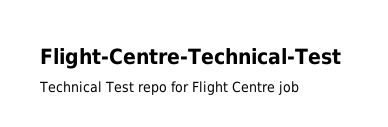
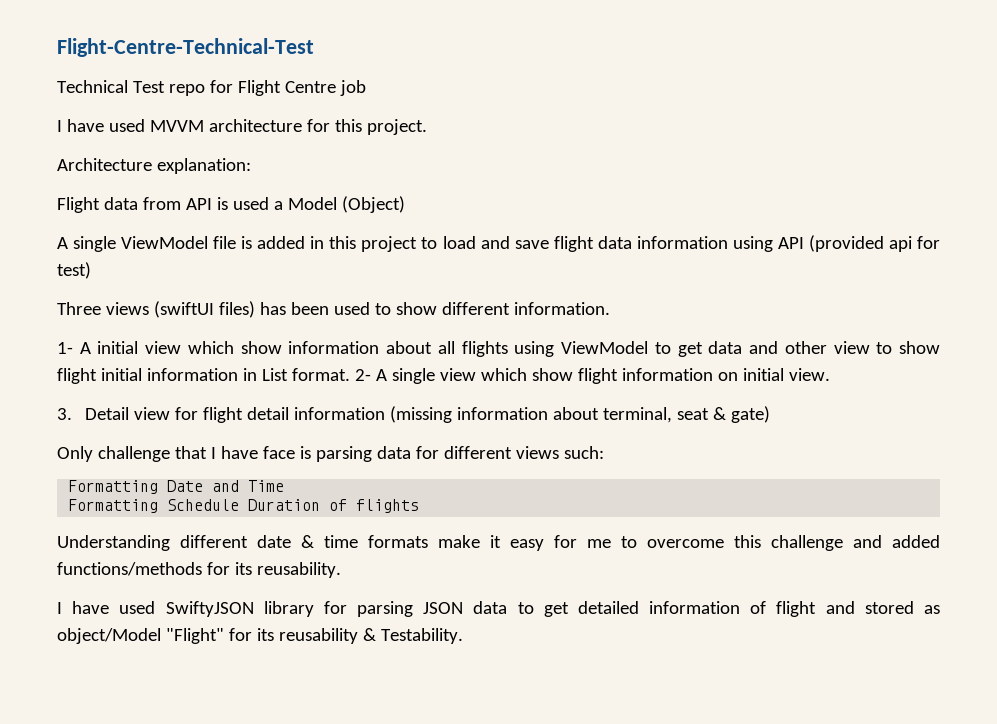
+ I have used MVVM architecture for this project.
+ Architecture explanation:
+ Flight data from API is used a Model (Object)
+ A single ViewModel file is added in this project to load and save flight data information using API (provided api for test)
+ Three views (swiftUI files) has been used to show different information.
+ 1- A initial view which show information about all flights using ViewModel to get data and other view to show flight initial information in List format. 2- A single view which show flight information on initial view.
+ 3. Detail view for flight detail information (missing information about terminal, seat & gate)
+ Only challenge that I have face is parsing data for different views such:
+ Formatting Date and Time
+ Formatting Schedule Duration of flights
+ Understanding different date & time formats make it easy for me to overcome this challenge and added functions/methods for its reusability.
+ I have used SwiftyJSON library for parsing JSON data to get detailed information of flight and stored as object/Model "Flight" for its reusability & Testability.

